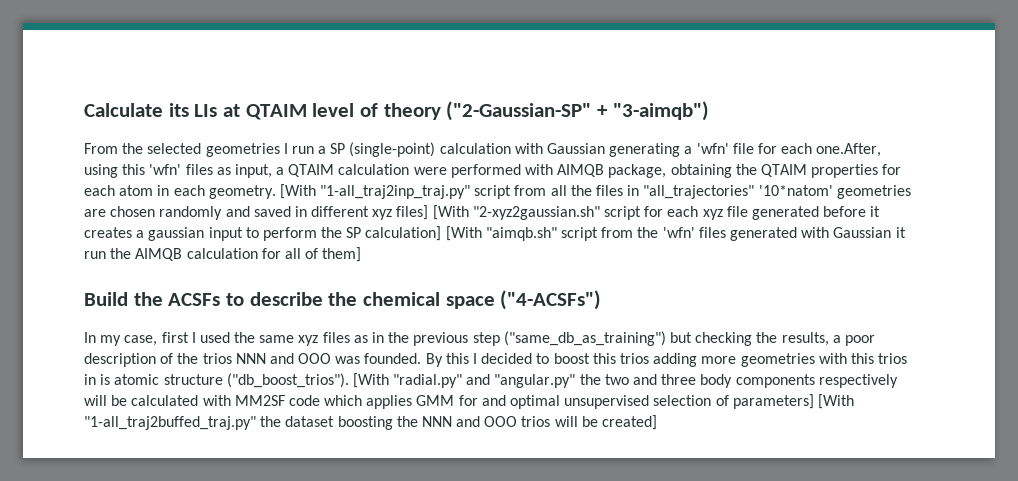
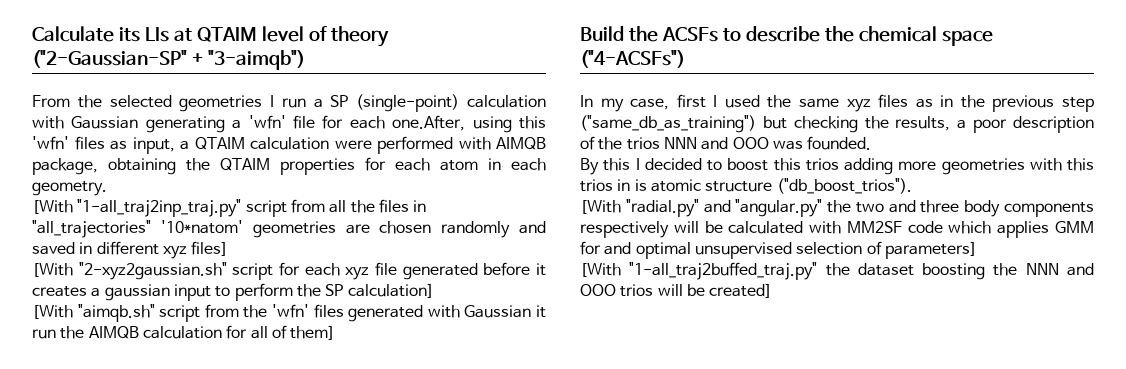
- From the selected geometries I run a SP (single-point) calculation with Gaussian generating a 'wfn' file for each one.After, using this 'wfn' files as input, a QTAIM calculation were performed with AIMQB package, obtaining the QTAIM properties for each atom in each geometry. [With "1-all_traj2inp_traj.py" script from all the files in "all_trajectories" '10*natom' geometries are chosen randomly and saved in different xyz files] [With "2-xyz2gaussian.sh" script for each xyz file generated before it creates a gaussian input to perform the SP calculation] [With "aimqb.sh" script from the 'wfn' files generated with Gaussian it run the AIMQB calculation for all of them]
+ From the selected geometries I run a SP (single-point) calculation with Gaussian generating a 'wfn' file for each one.After, using this 'wfn' files as input, a QTAIM calculation were performed with AIMQB package, obtaining the QTAIM properties for each atom in each geometry.
+ [With "1-all_traj2inp_traj.py" script from all the files in "all_trajectories" '10*natom' geometries are chosen randomly and saved in different xyz files]
+ [With "2-xyz2gaussian.sh" script for each xyz file generated before it creates a gaussian input to perform the SP calculation]
+ [With "aimqb.sh" script from the 'wfn' files generated with Gaussian it run the AIMQB calculation for all of them]
- In my case, first I used the same xyz files as in the previous step ("same_db_as_training") but checking the results, a poor description of the trios NNN and OOO was founded. By this I decided to boost this trios adding more geometries with this trios in is atomic structure ("db_boost_trios"). [With "radial.py" and "angular.py" the two and three body components respectively will be calculated with MM2SF code which applies GMM for and optimal unsupervised selection of parameters] [With "1-all_traj2buffed_traj.py" the dataset boosting the NNN and OOO trios will be created]
+ In my case, first I used the same xyz files as in the previous step ("same_db_as_training") but checking the results, a poor description of the trios NNN and OOO was founded.
+ By this I decided to boost this trios adding more geometries with this trios in is atomic structure ("db_boost_trios").
+ [With "radial.py" and "angular.py" the two and three body components respectively will be calculated with MM2SF code which applies GMM for and optimal unsupervised selection of parameters]
+ [With "1-all_traj2buffed_traj.py" the dataset boosting the NNN and OOO trios will be created]

